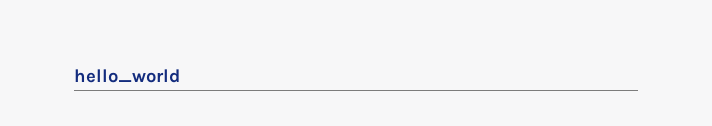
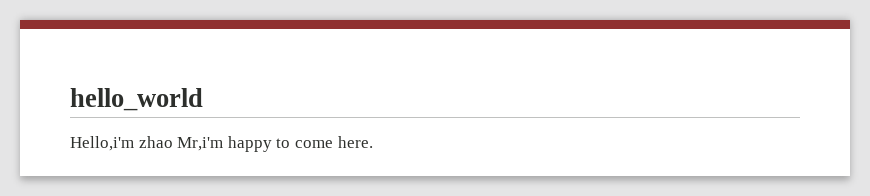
+ Hello,i'm zhao Mr,i'm happy to come here.

